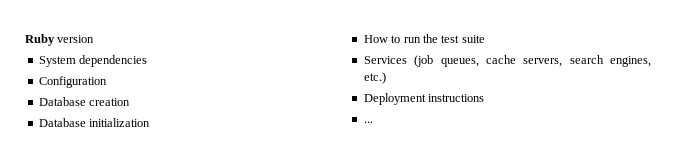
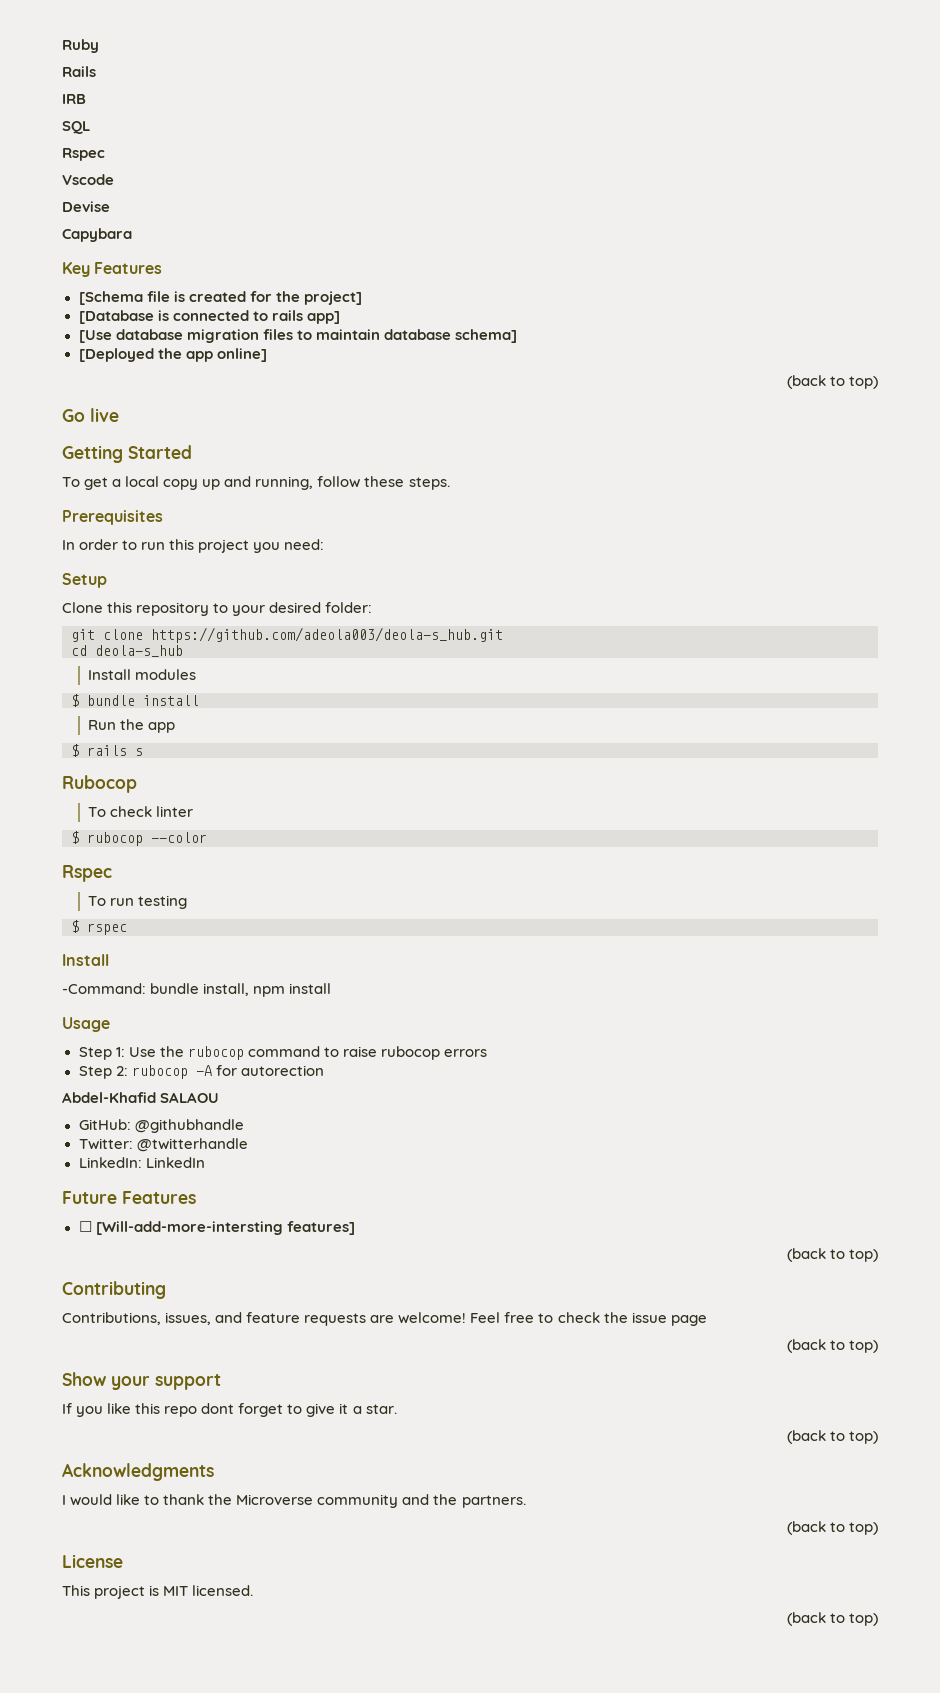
- Ruby version
- System dependencies
- Configuration
- Database creation
- Database initialization
- How to run the test suite
- Services (job queues, cache servers, search engines, etc.)
- Deployment instructions
- ...
+ Ruby
+ Rails
+ IRB
+ SQL
+ Rspec
+ Vscode
+ Devise
+ Capybara
+ Key Features
+ [Schema file is created for the project]
+ [Database is connected to rails app]
+ [Use database migration files to maintain database schema]
+ [Deployed the app online]
+ (back to top)
+ Go live
+ Getting Started
+ To get a local copy up and running, follow these steps.
+ Prerequisites
+ In order to run this project you need:
+ Setup
+ Clone this repository to your desired folder:
+ git clone https://github.com/adeola003/deola-s_hub.git
+ cd deola-s_hub
+ Install modules
+ $ bundle install
+ Run the app
+ $ rails s
+ Rubocop
+ To check linter
+ $ rubocop --color
+ Rspec
+ To run testing
+ $ rspec
+ Install
+ -Command: bundle install, npm install
+ Usage
+ Step 1: Use the rubocop command to raise rubocop errors
+ Step 2: rubocop -A for autorection
+ Abdel-Khafid SALAOU
+ GitHub: @githubhandle
+ Twitter: @twitterhandle
+ LinkedIn: LinkedIn
+ Future Features
+ ☐ [Will-add-more-intersting features]
+ (back to top)
+ Contributing
+ Contributions, issues, and feature requests are welcome! Feel free to check the issue page
+ (back to top)
+ Show your support
+ If you like this repo dont forget to give it a star.
+ (back to top)
+ Acknowledgments
+ I would like to thank the Microverse community and the partners.
+ (back to top)
+ License
+ This project is MIT licensed.
+ (back to top)

